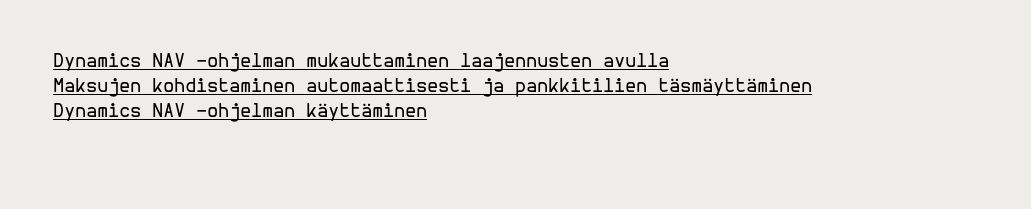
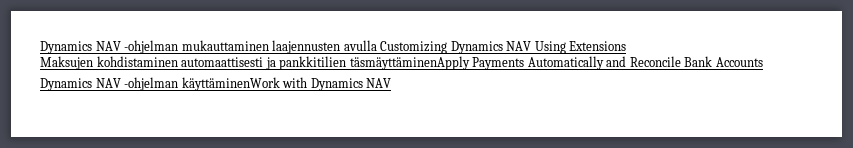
- Dynamics NAV -ohjelman mukauttaminen laajennusten avulla
+ Dynamics NAV -ohjelman mukauttaminen laajennusten avulla Customizing Dynamics NAV Using Extensions
- Maksujen kohdistaminen automaattisesti ja pankkitilien täsmäyttäminen
- Dynamics NAV -ohjelman käyttäminen
+ Maksujen kohdistaminen automaattisesti ja pankkitilien täsmäyttäminenApply Payments Automatically and Reconcile Bank Accounts
+ Dynamics NAV -ohjelman käyttäminenWork with Dynamics NAV

